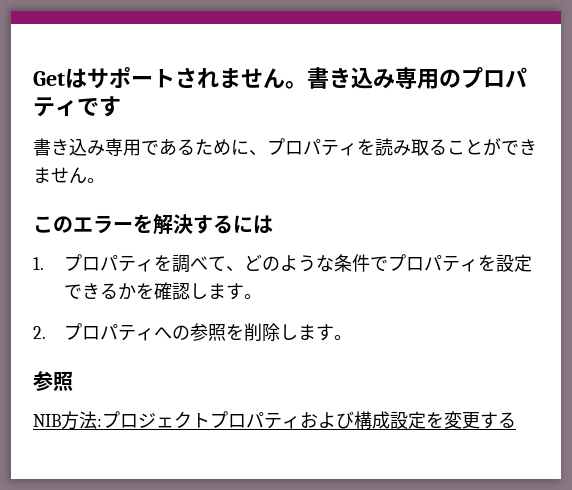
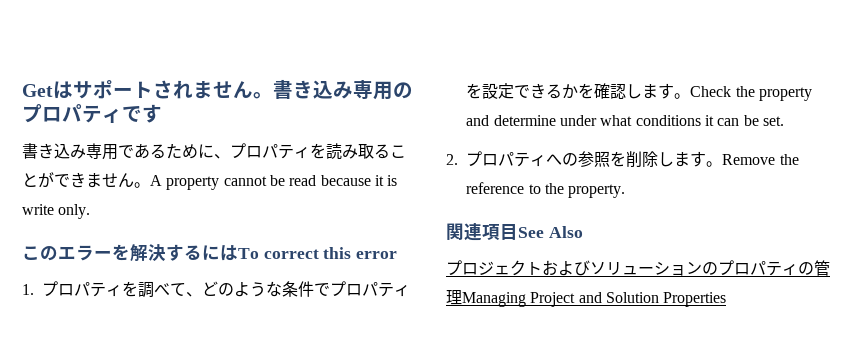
+ A property cannot be read because it is write only.
- このエラーを解決するには
+ このエラーを解決するにはTo correct this error
+ Check the property and determine under what conditions it can be set.
- 2.プロパティへの参照を削除します。
- 参照
- NIB方法:プロジェクトプロパティおよび構成設定を変更する
+ 2.プロパティへの参照を削除します。Remove the reference to the property.
+ 関連項目See Also
+ プロジェクトおよびソリューションのプロパティの管理Managing Project and Solution Properties

